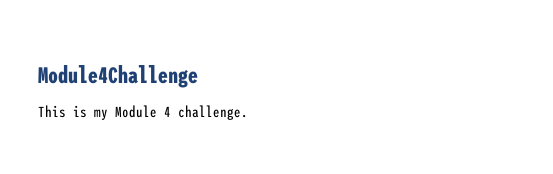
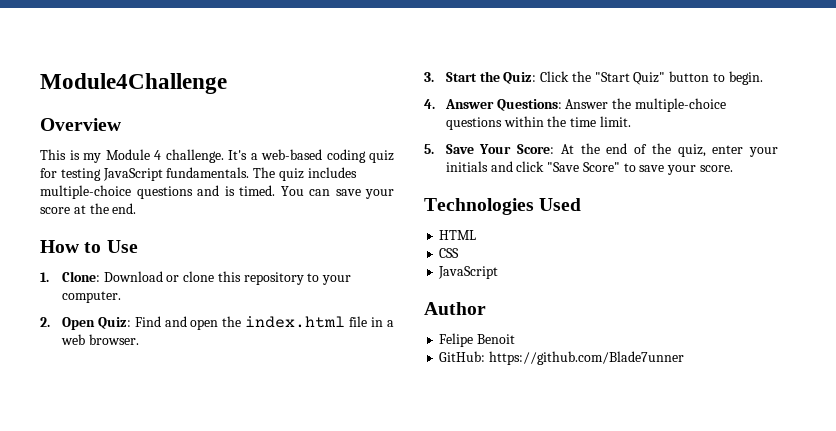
+ Overview
+ It's a web-based coding quiz for testing JavaScript fundamentals. The quiz includes multiple-choice questions and is timed. You can save your score at the end.
+ How to Use
+ 1. Clone: Download or clone this repository to your computer.
+ 2. Open Quiz: Find and open the index.html file in a web browser.
+ 3. Start the Quiz: Click the "Start Quiz" button to begin.
+ 4. Answer Questions: Answer the multiple-choice questions within the time limit.
+ 5. Save Your Score: At the end of the quiz, enter your initials and click "Save Score" to save your score.
+ Technologies Used
+ HTML
+ CSS
+ JavaScript
+ Author
+ Felipe Benoit
+ GitHub: https://github.com/Blade7unner

